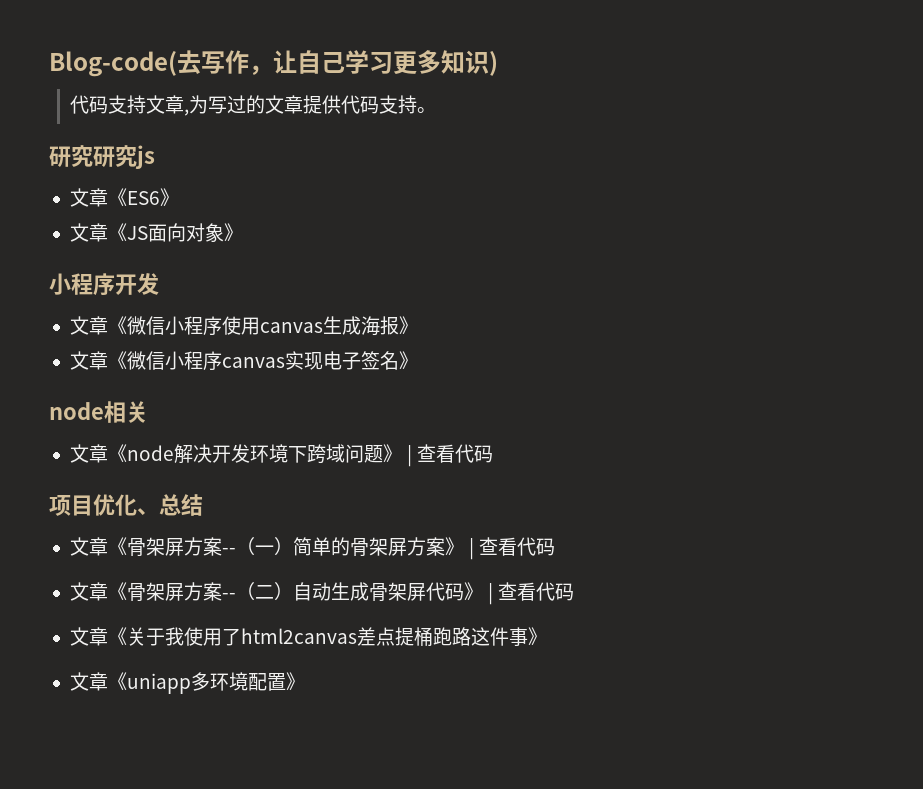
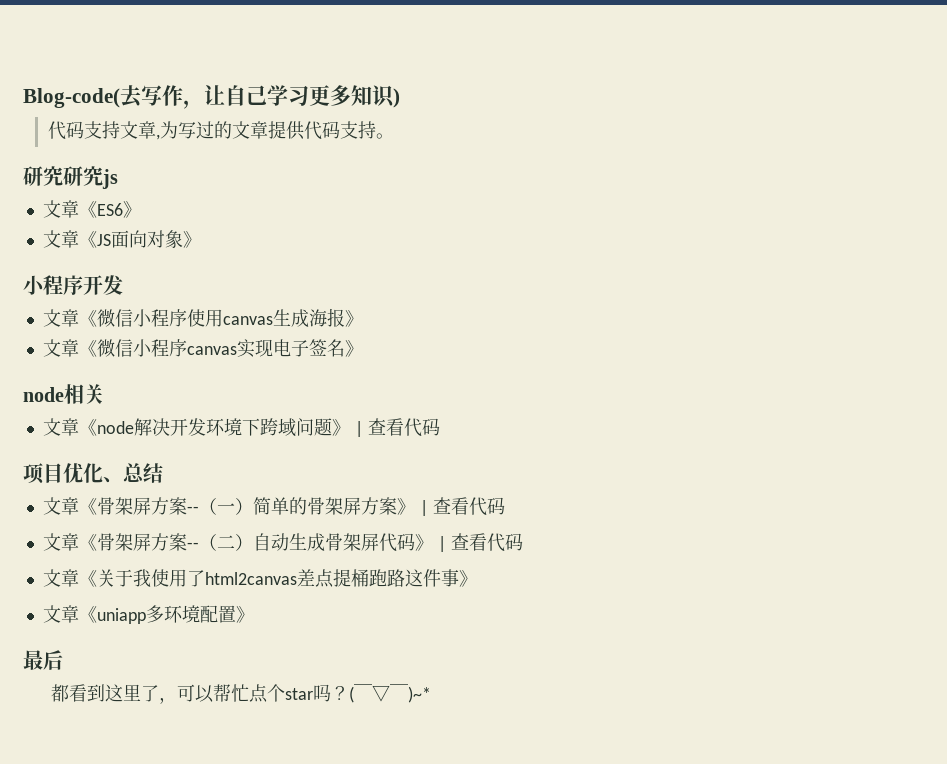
+ 最后
+ 都看到这里了，可以帮忙点个star吗？(￣▽￣)~*

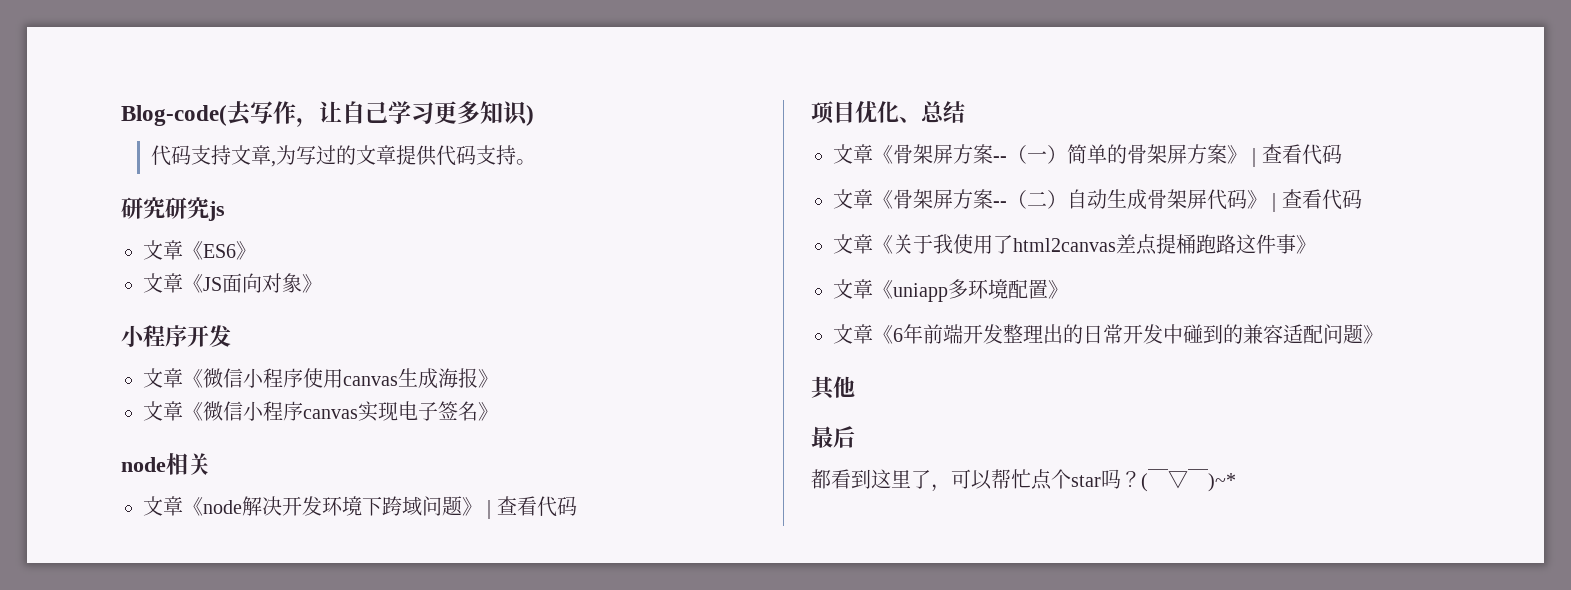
+ 文章《6年前端开发整理出的日常开发中碰到的兼容适配问题》
+ 其他

